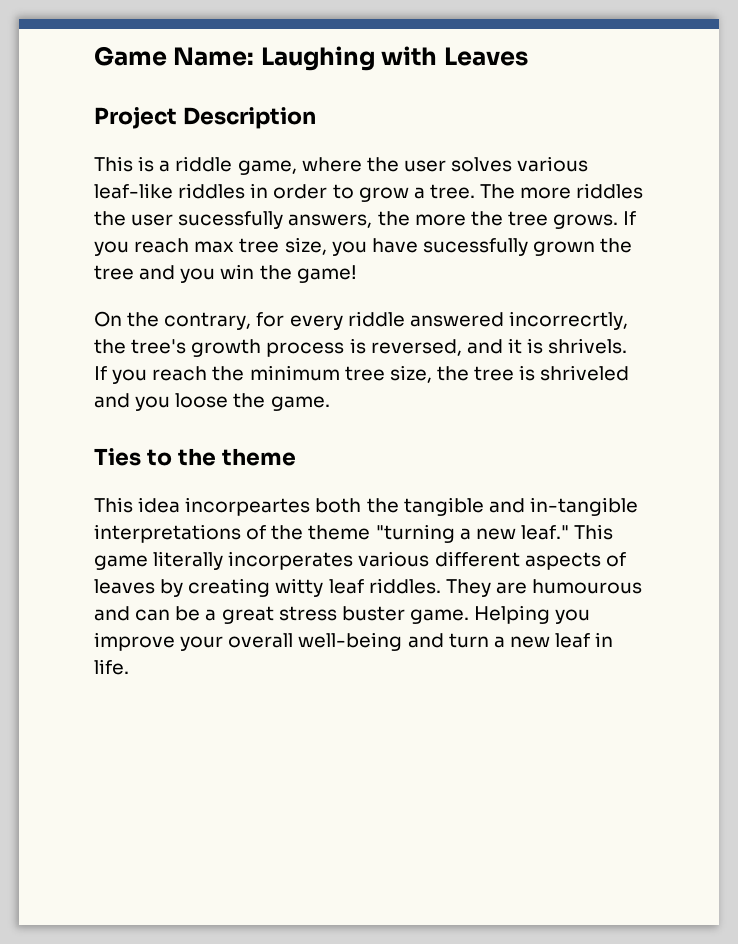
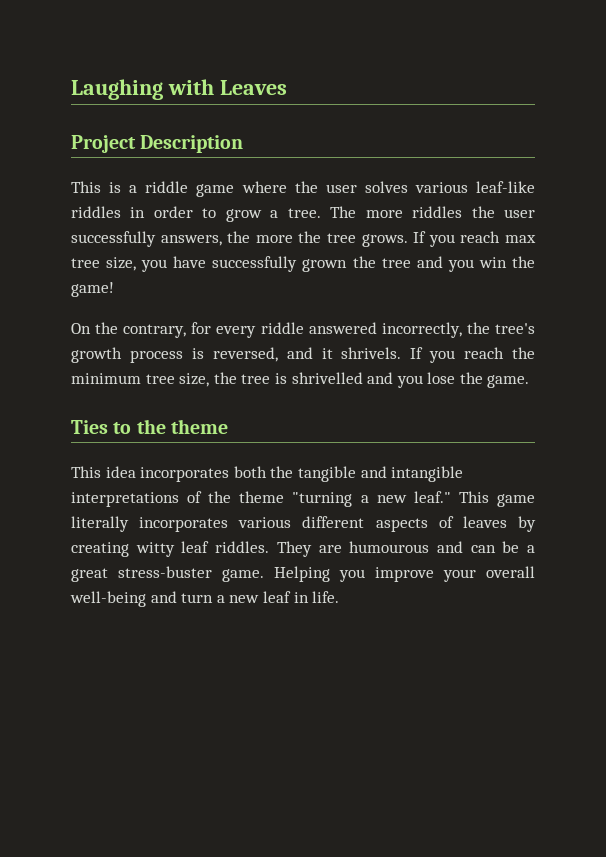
- Game Name: Laughing with Leaves
+ Laughing with Leaves
- This is a riddle game, where the user solves various leaf-like riddles in order to grow a tree.
+ This is a riddle game where the user solves various leaf-like riddles in order to grow a tree.
- The more riddles the user sucessfully answers, the more the tree grows.
+ The more riddles the user successfully answers, the more the tree grows.
- If you reach max tree size, you have sucessfully grown the tree and you win the game!
+ If you reach max tree size, you have successfully grown the tree and you win the game!
- On the contrary, for every riddle answered incorrecrtly, the tree's growth process is reversed, and it is shrivels.
+ On the contrary, for every riddle answered incorrectly, the tree's growth process is reversed, and it shrivels.
- If you reach the minimum tree size, the tree is shriveled and you loose the game.
+ If you reach the minimum tree size, the tree is shrivelled and you lose the game.
- This idea incorpeartes both the tangible and in-tangible interpretations of the theme "turning a new leaf."
+ This idea incorporates both the tangible and intangible interpretations of the theme "turning a new leaf."
- This game literally incorperates various different aspects of leaves by creating witty leaf riddles.
+ This game literally incorporates various different aspects of leaves by creating witty leaf riddles.
- They are humourous and can be a great stress buster game.
+ They are humourous and can be a great stress-buster game.

